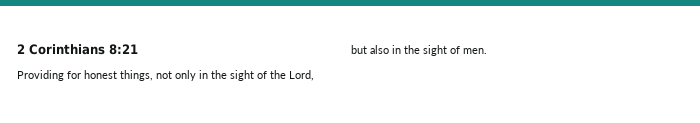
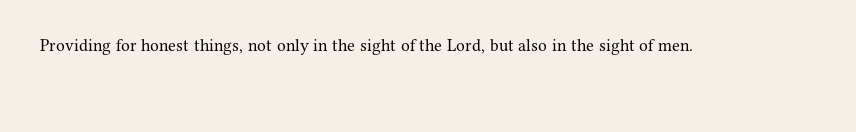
- 2 Corinthians 8:21

